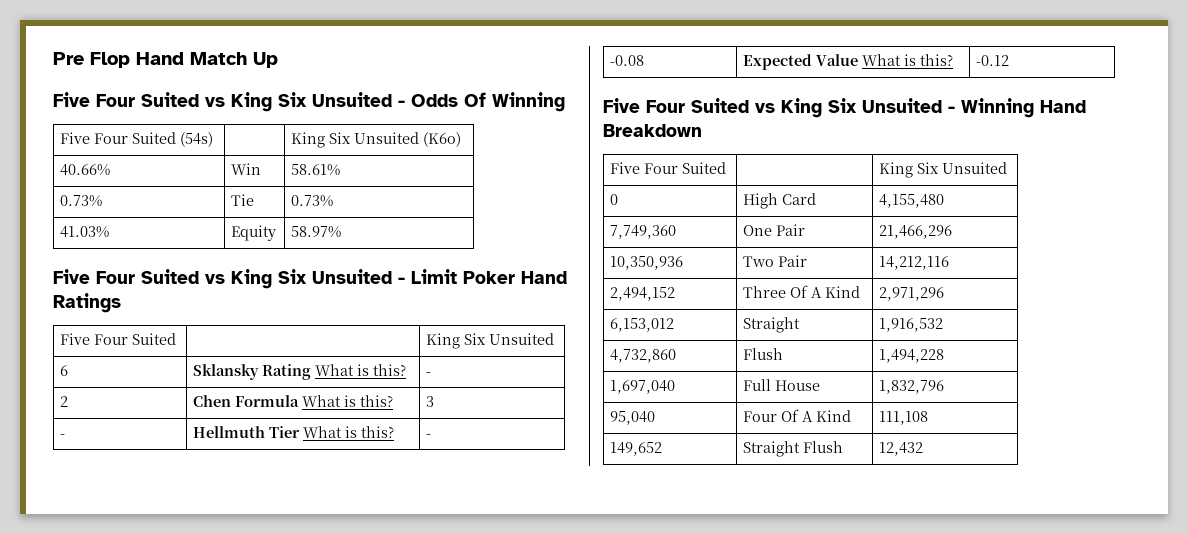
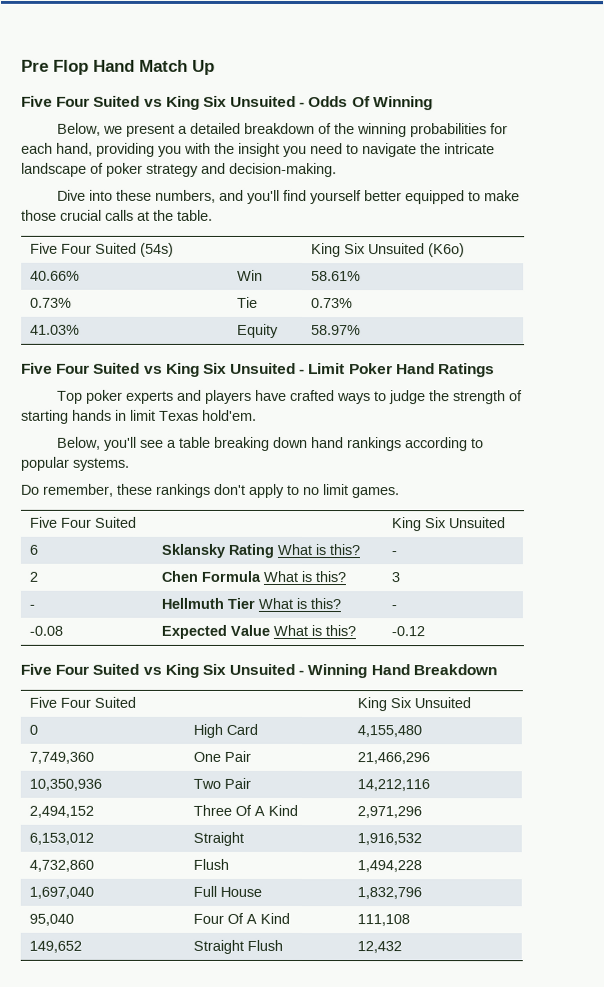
+ Below, we present a detailed breakdown of the winning probabilities for each hand, providing you with the insight you need to navigate the intricate landscape of poker strategy and decision-making.
+ Dive into these numbers, and you'll find yourself better equipped to make those crucial calls at the table.
+ Top poker experts and players have crafted ways to judge the strength of starting hands in limit Texas hold'em.
+ Below, you'll see a table breaking down hand rankings according to popular systems.
+ Do remember, these rankings don't apply to no limit games.

